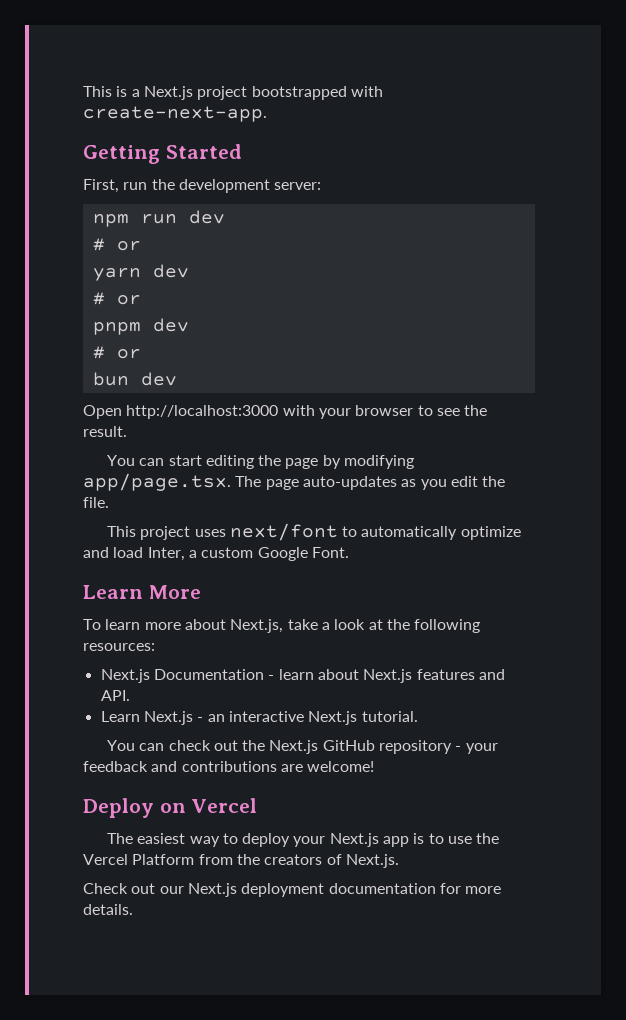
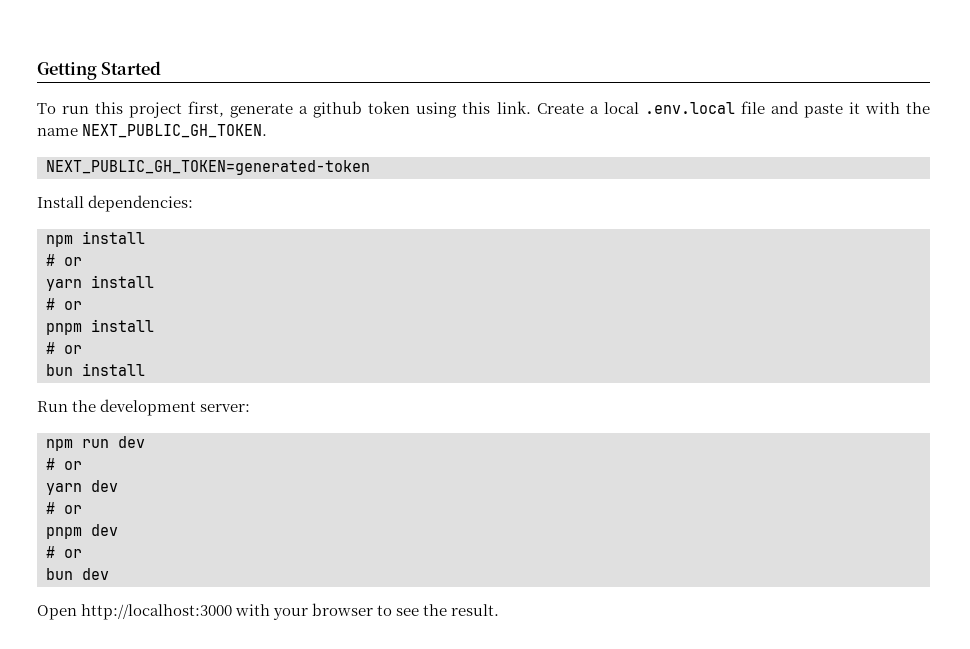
- This is a Next.js project bootstrapped with create-next-app.
  Getting Started
- First, run the development server:
+ To run this project first, generate a github token using this link. Create a local .env.local file and paste it with the name NEXT_PUBLIC_GH_TOKEN.
+ NEXT_PUBLIC_GH_TOKEN=generated-token
+ Install dependencies:
+ npm install
+ # or
+ yarn install
+ # or
+ pnpm install
+ # or
+ bun install
+ Run the development server:
- You can start editing the page by modifying app/page.tsx. The page auto-updates as you edit the file.
- This project uses next/font to automatically optimize and load Inter, a custom Google Font.
- Learn More
- To learn more about Next.js, take a look at the following resources:
- Next.js Documentation - learn about Next.js features and API.
- Learn Next.js - an interactive Next.js tutorial.
- You can check out the Next.js GitHub repository - your feedback and contributions are welcome!
- Deploy on Vercel
- The easiest way to deploy your Next.js app is to use the Vercel Platform from the creators of Next.js.
- Check out our Next.js deployment documentation for more details.

